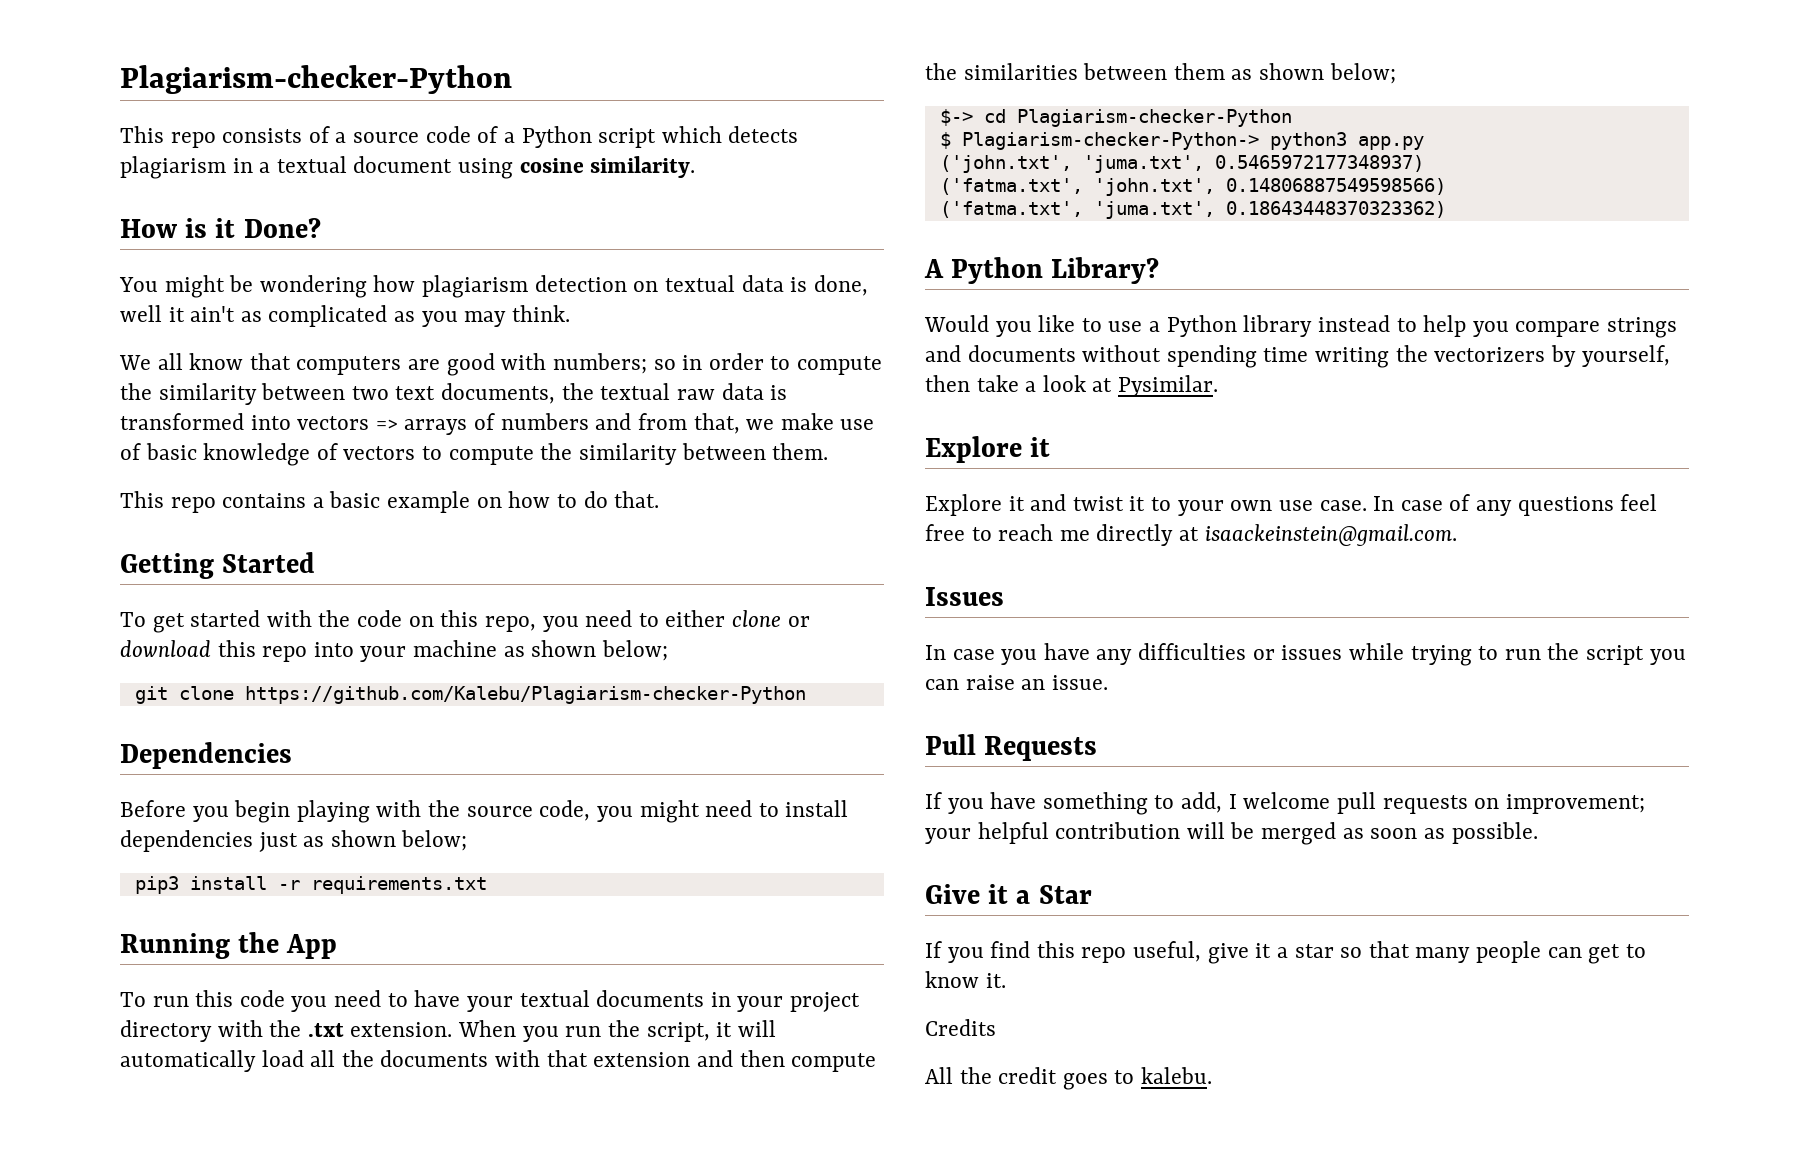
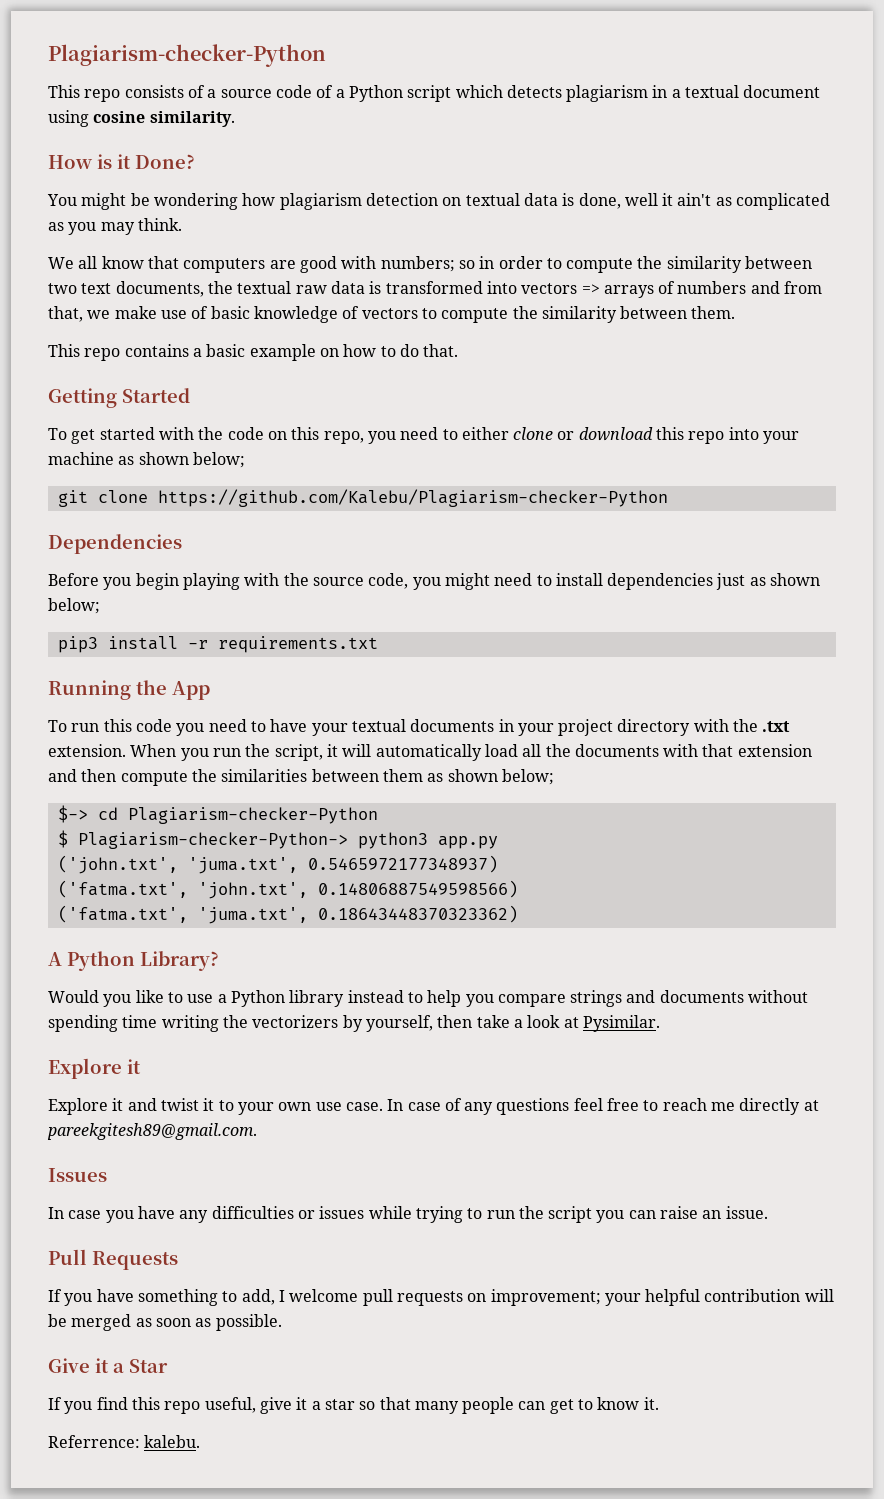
- In case of any questions feel free to reach me directly at isaackeinstein@gmail.com.
+ In case of any questions feel free to reach me directly at pareekgitesh89@gmail.com.
- Credits
- All the credit goes to kalebu.
+ Referrence: kalebu.

